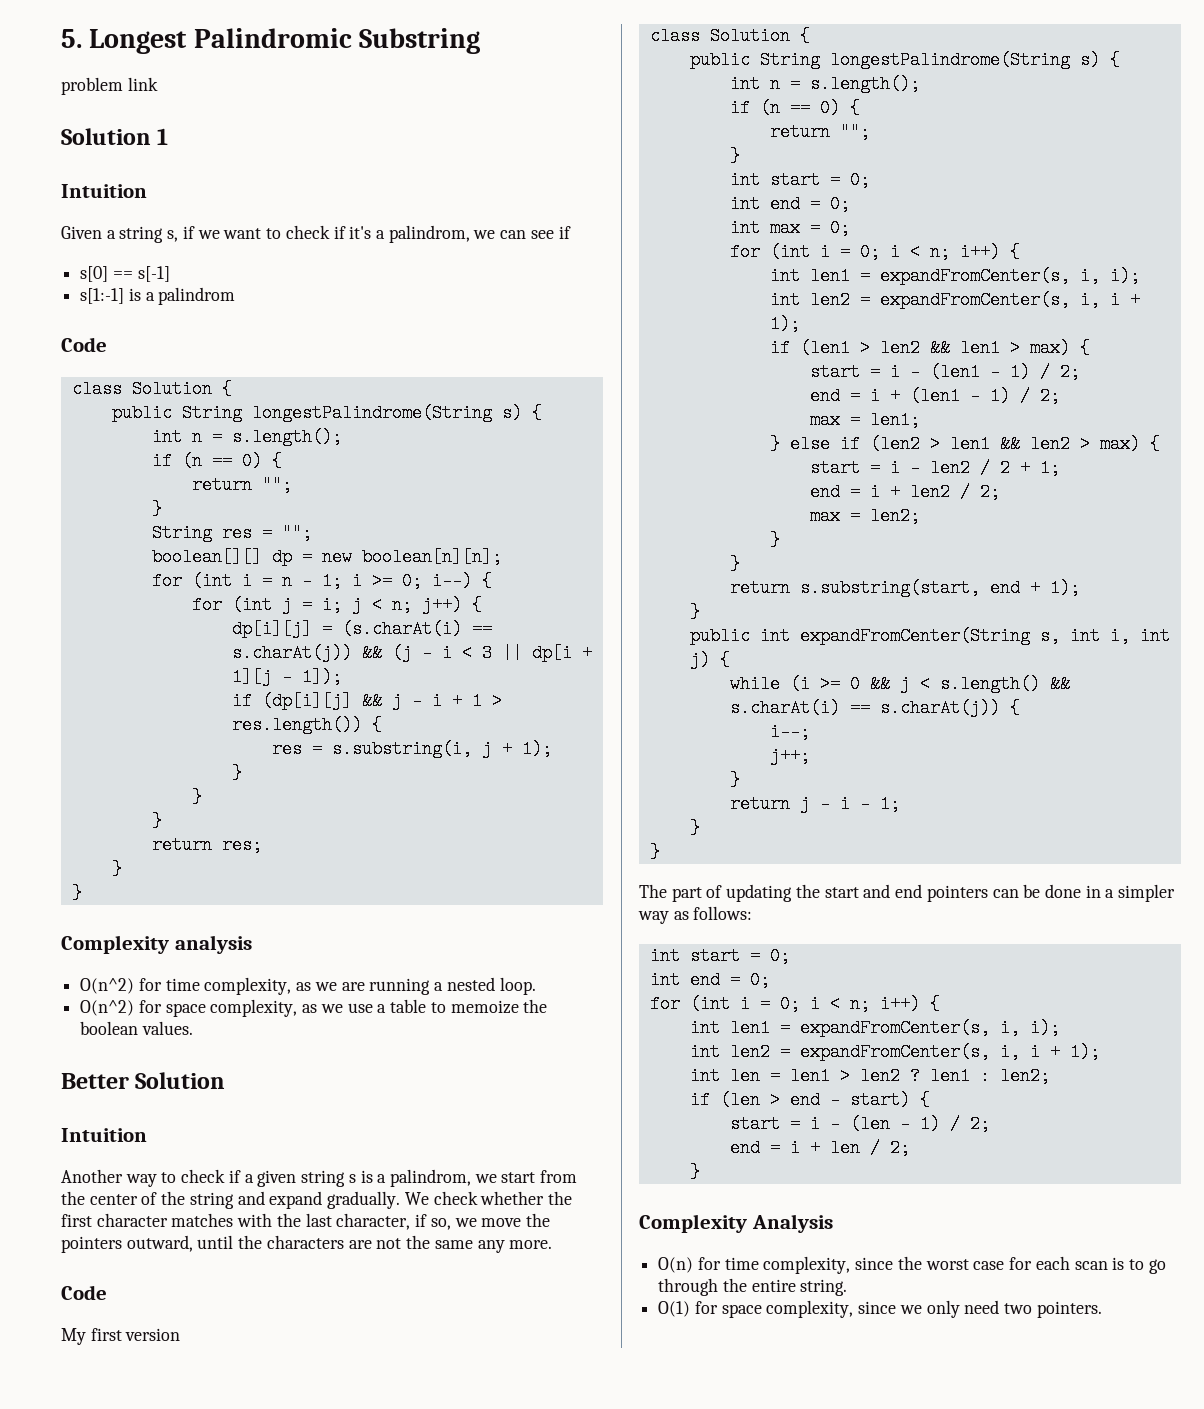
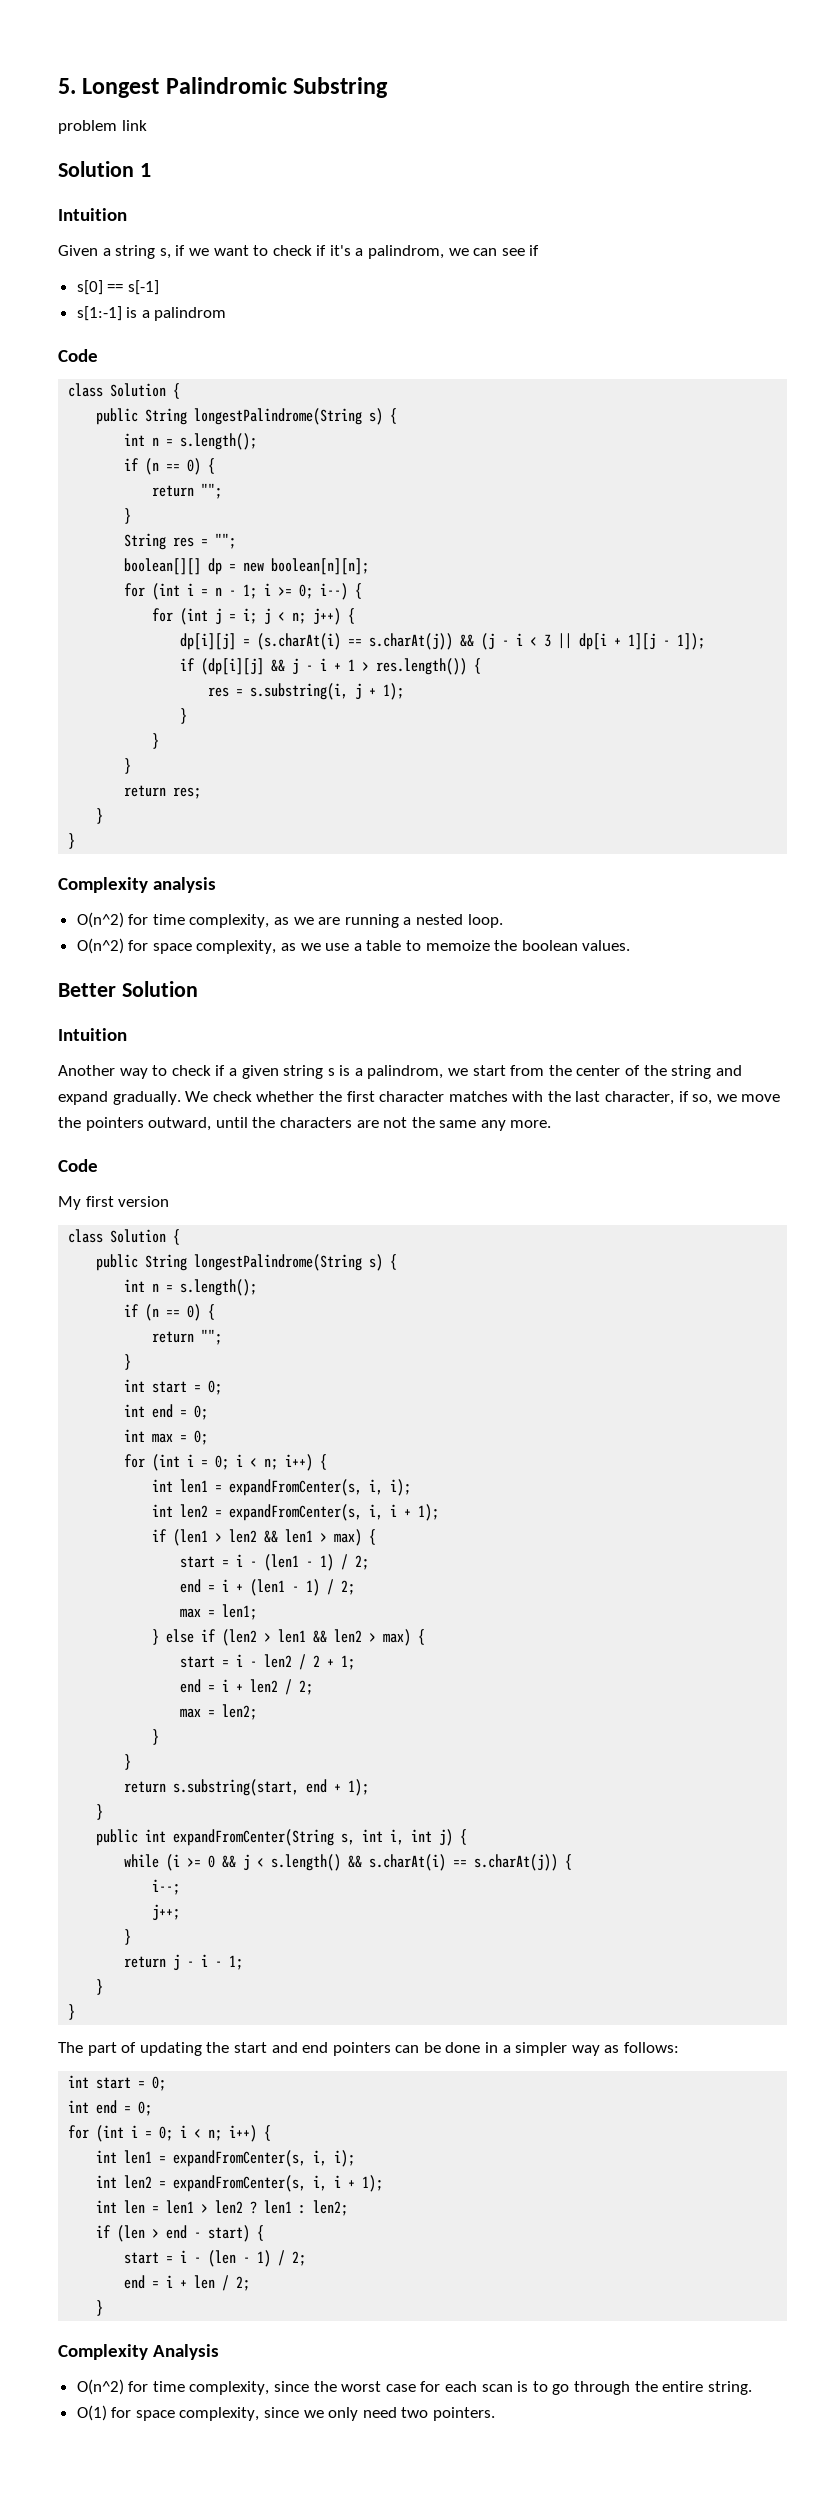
- O(n) for time complexity, since the worst case for each scan is to go through the entire string.
+ O(n^2) for time complexity, since the worst case for each scan is to go through the entire string.

